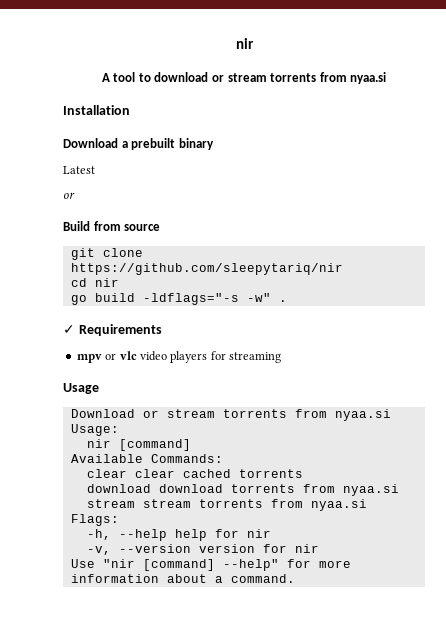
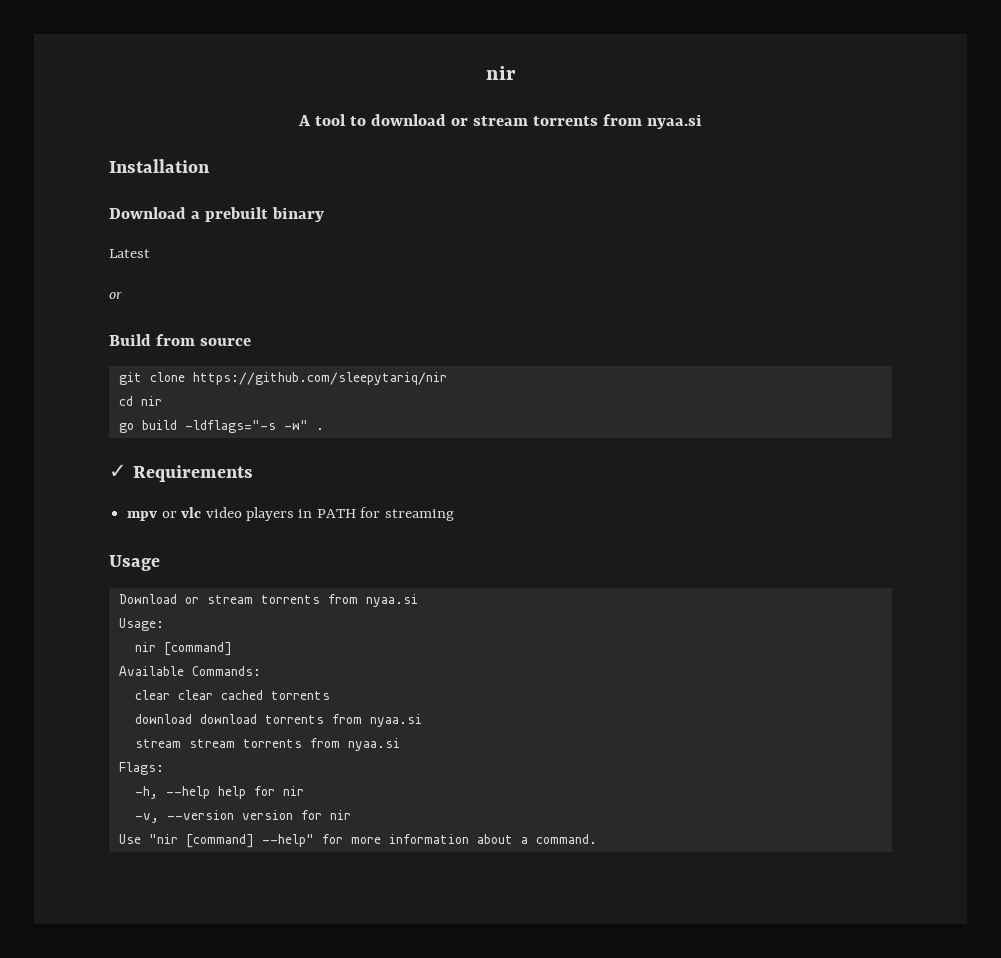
- mpv or vlc video players for streaming
+ mpv or vlc video players in PATH for streaming

